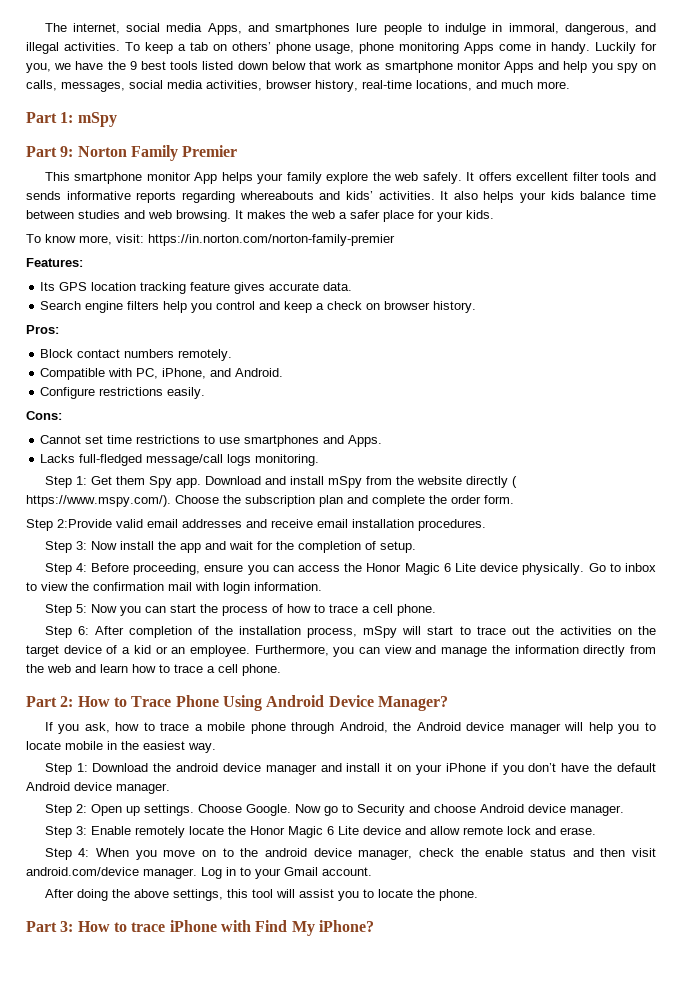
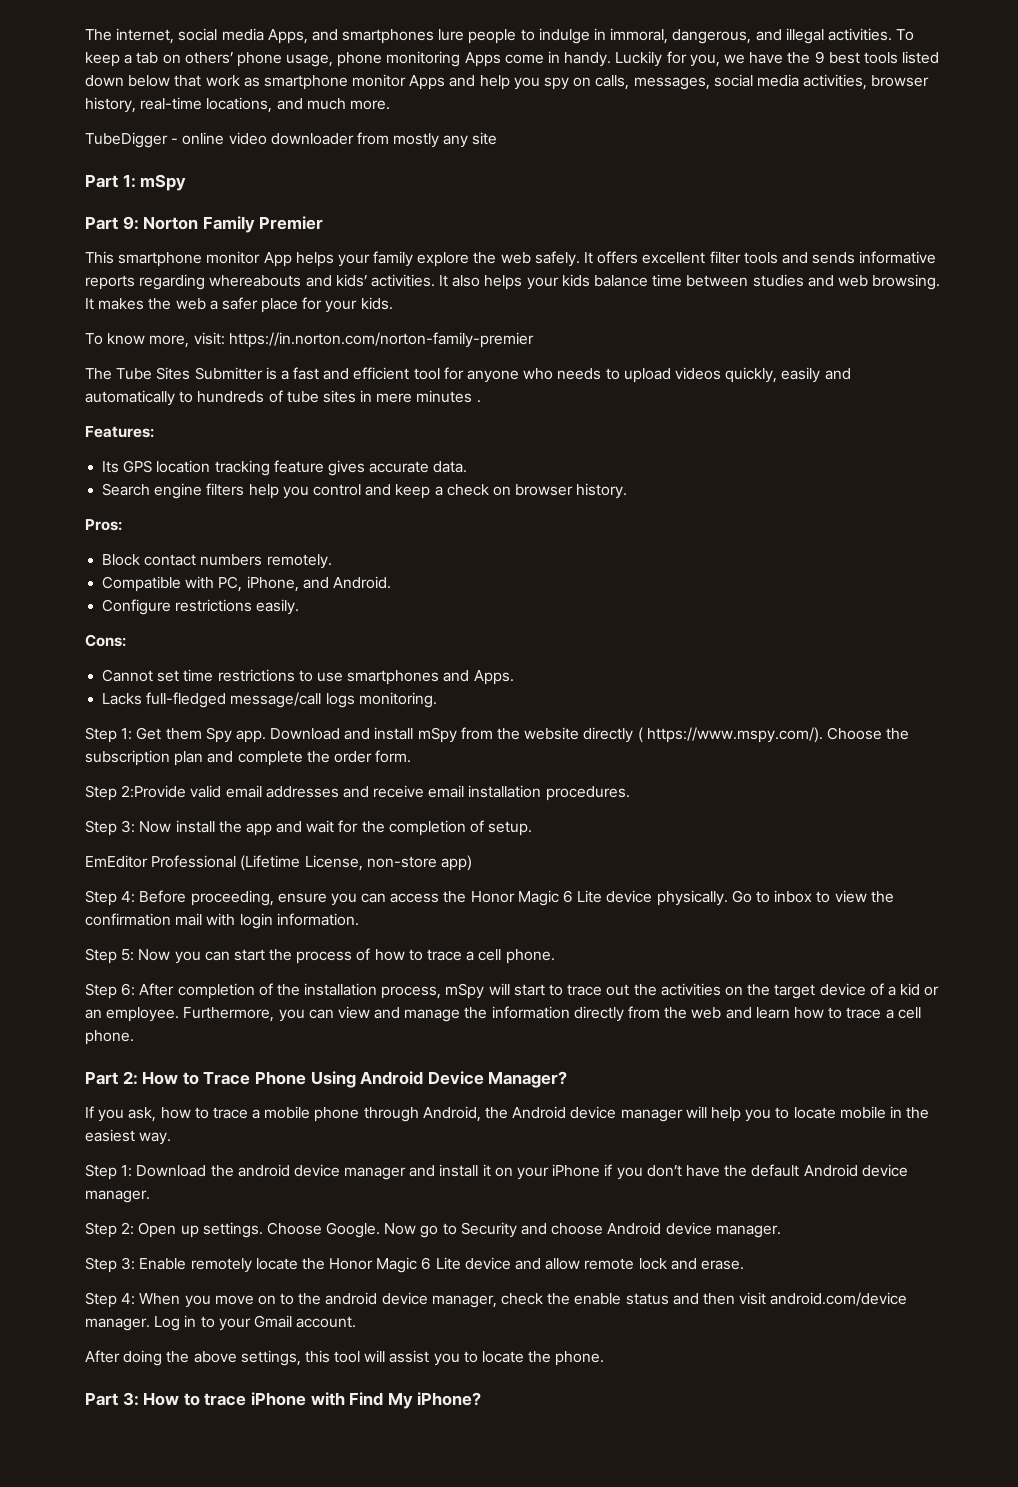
+ TubeDigger - online video downloader from mostly any site
+ The Tube Sites Submitter is a fast and efficient tool for anyone who needs to upload videos quickly, easily and automatically to hundreds of tube sites in mere minutes .
+ EmEditor Professional (Lifetime License, non-store app)

